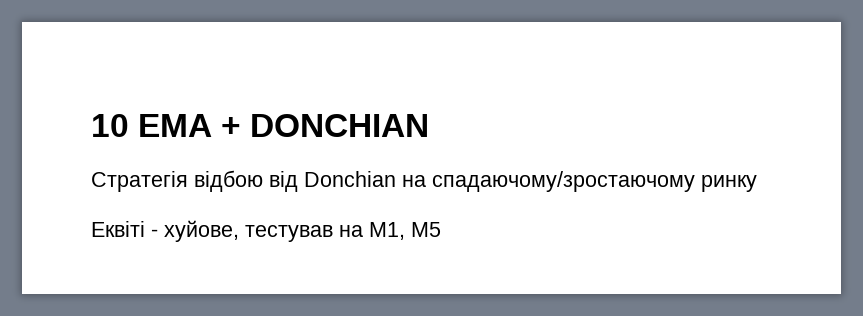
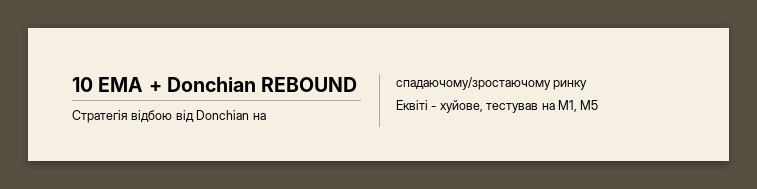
- 10 EMA + DONCHIAN
+ 10 EMA + Donchian REBOUND

